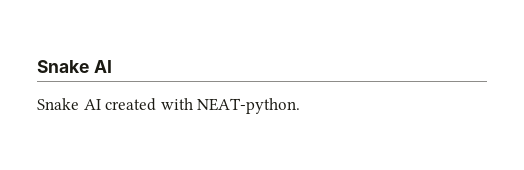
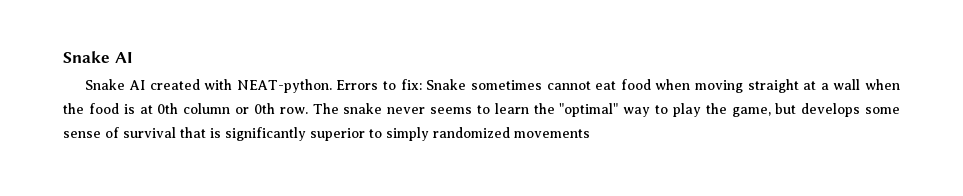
+ Errors to fix: Snake sometimes cannot eat food when moving straight at a wall when the food is at 0th column or 0th row. The snake never seems to learn the "optimal" way to play the game, but develops some sense of survival that is significantly superior to simply randomized movements

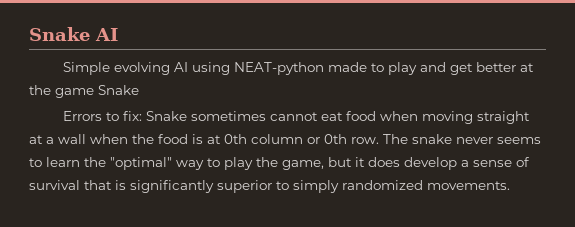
- Snake AI created with NEAT-python. Errors to fix: Snake sometimes cannot eat food when moving straight at a wall when the food is at 0th column or 0th row.
+ Simple evolving AI using NEAT-python made to play and get better at the game Snake
+ Errors to fix: Snake sometimes cannot eat food when moving straight at a wall when the food is at 0th column or 0th row.
- The snake never seems to learn the "optimal" way to play the game, but develops some sense of survival that is significantly superior to simply randomized movements
+ The snake never seems to learn the "optimal" way to play the game, but it does develop a sense of survival that is significantly superior to simply randomized movements.

